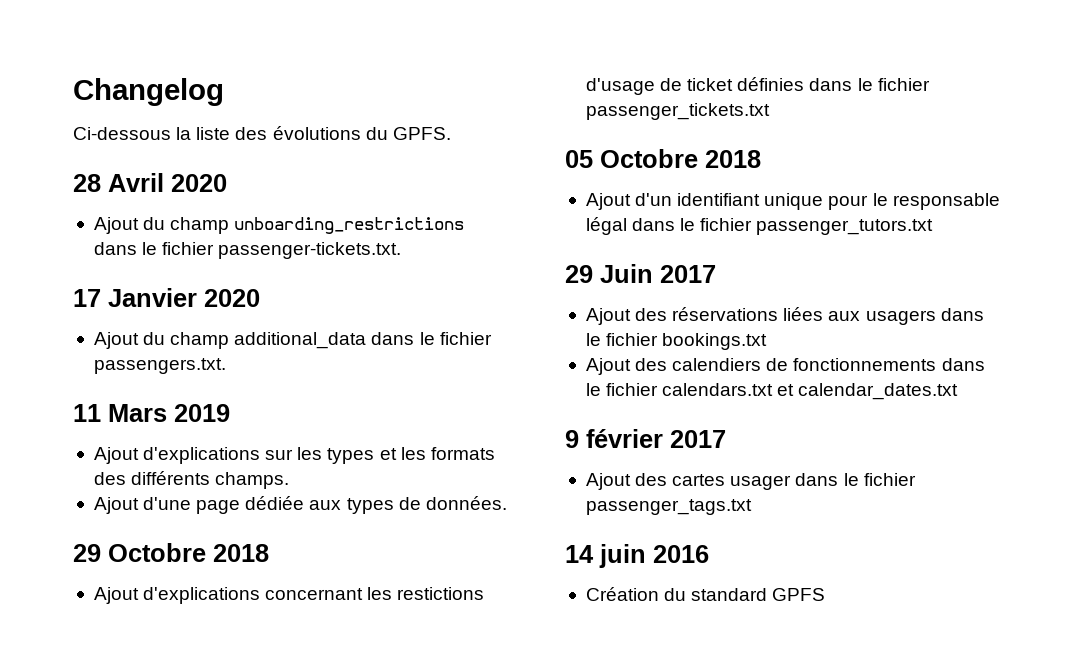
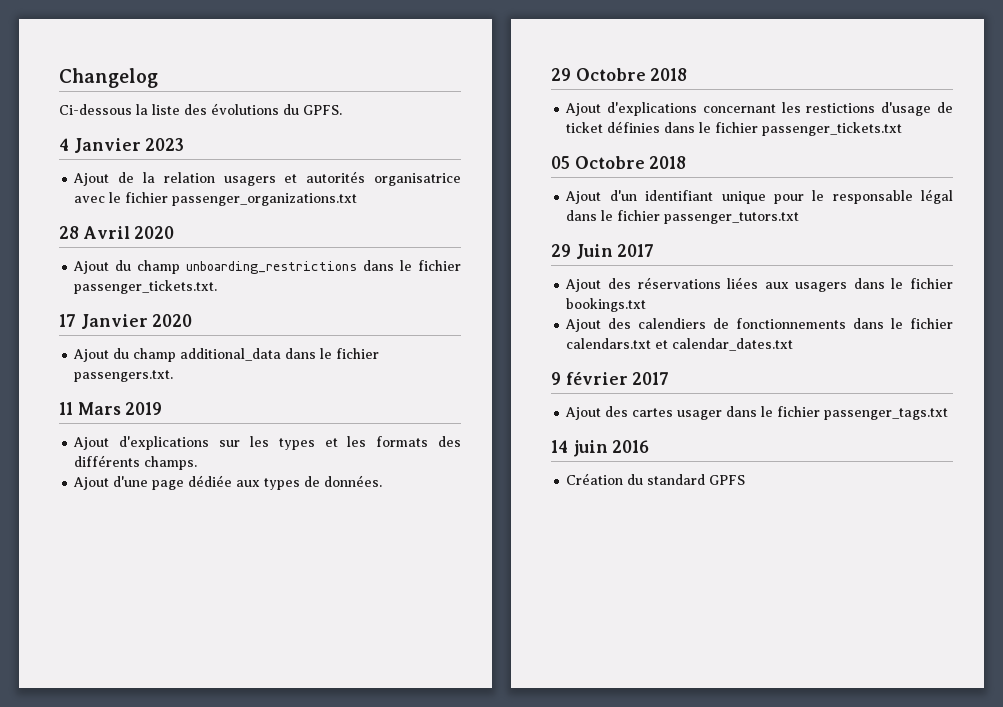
+ 4 Janvier 2023
+ Ajout de la relation usagers et autorités organisatrice avec le fichier passenger_organizations.txt
- Ajout du champ unboarding_restrictions dans le fichier passenger-tickets.txt.
+ Ajout du champ unboarding_restrictions dans le fichier passenger_tickets.txt.

